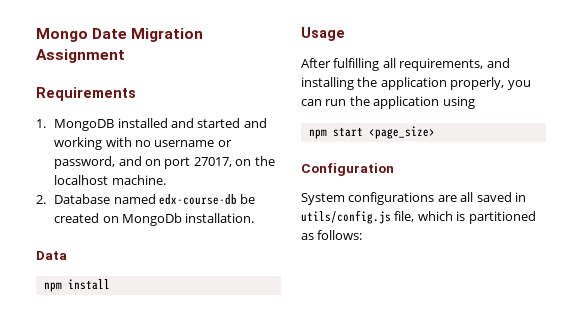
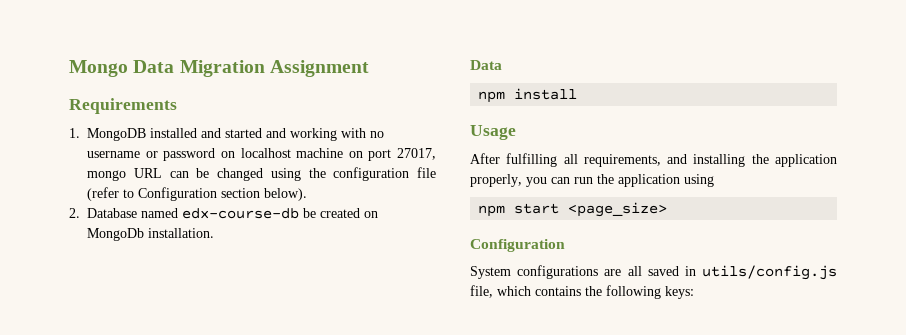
- Mongo Date Migration Assignment
+ Mongo Data Migration Assignment
- 1. MongoDB installed and started and working with no username or password, and on port 27017, on the localhost machine.
+ 1. MongoDB installed and started and working with no username or password on localhost machine on port 27017, mongo URL can be changed using the configuration file (refer to Configuration section below).
- System configurations are all saved in utils/config.js file, which is partitioned as follows:
+ System configurations are all saved in utils/config.js file, which contains the following keys:

